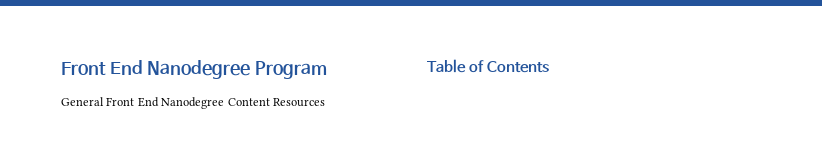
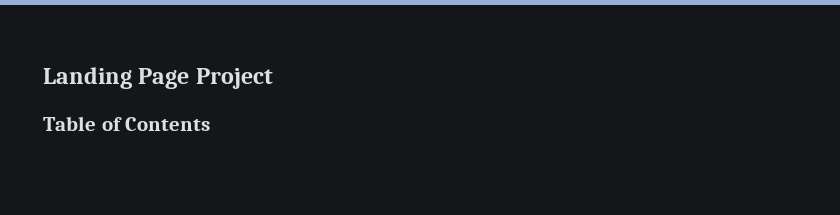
- Front End Nanodegree Program
- General Front End Nanodegree Content Resources
+ Landing Page Project

